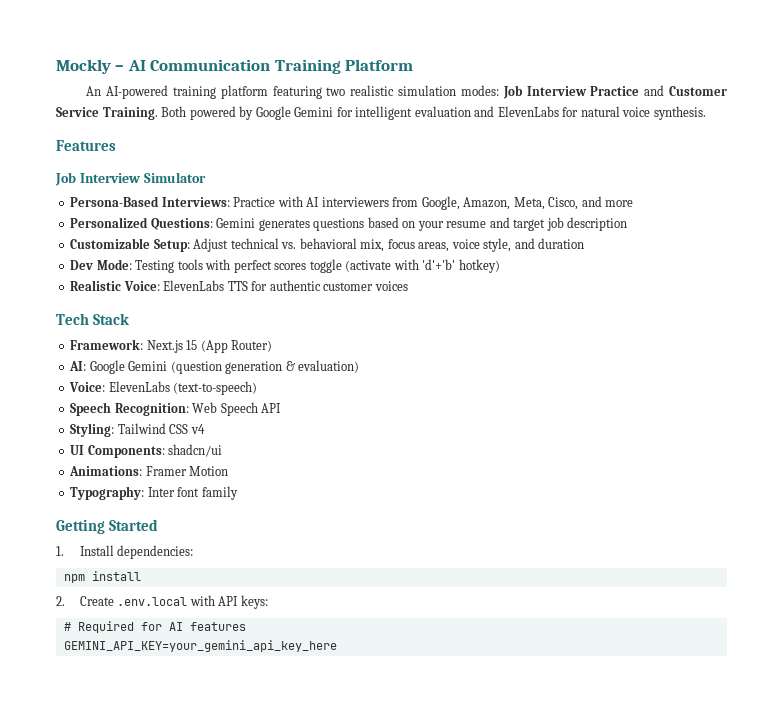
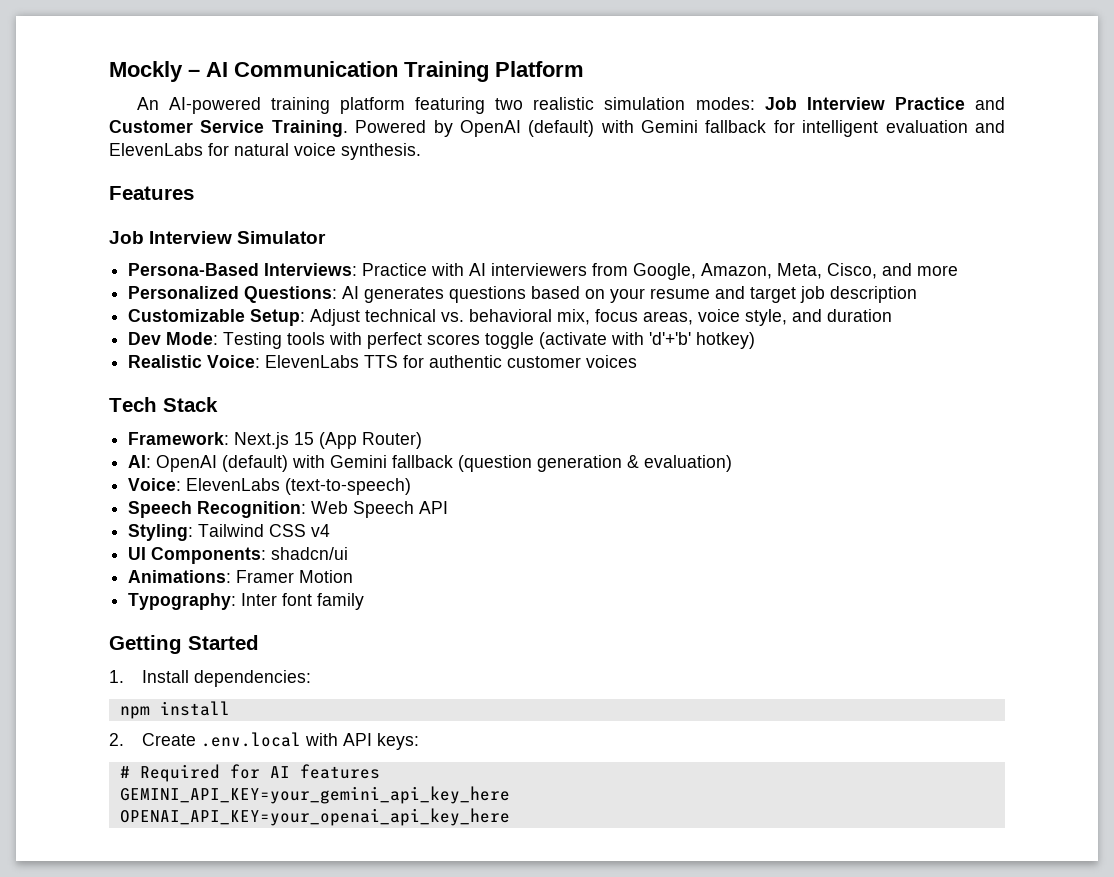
- Both powered by Google Gemini for intelligent evaluation and ElevenLabs for natural voice synthesis.
+ Powered by OpenAI (default) with Gemini fallback for intelligent evaluation and ElevenLabs for natural voice synthesis.
- Personalized Questions: Gemini generates questions based on your resume and target job description
+ Personalized Questions: AI generates questions based on your resume and target job description
- AI: Google Gemini (question generation & evaluation)
+ AI: OpenAI (default) with Gemini fallback (question generation & evaluation)
+ OPENAI_API_KEY=your_openai_api_key_here

